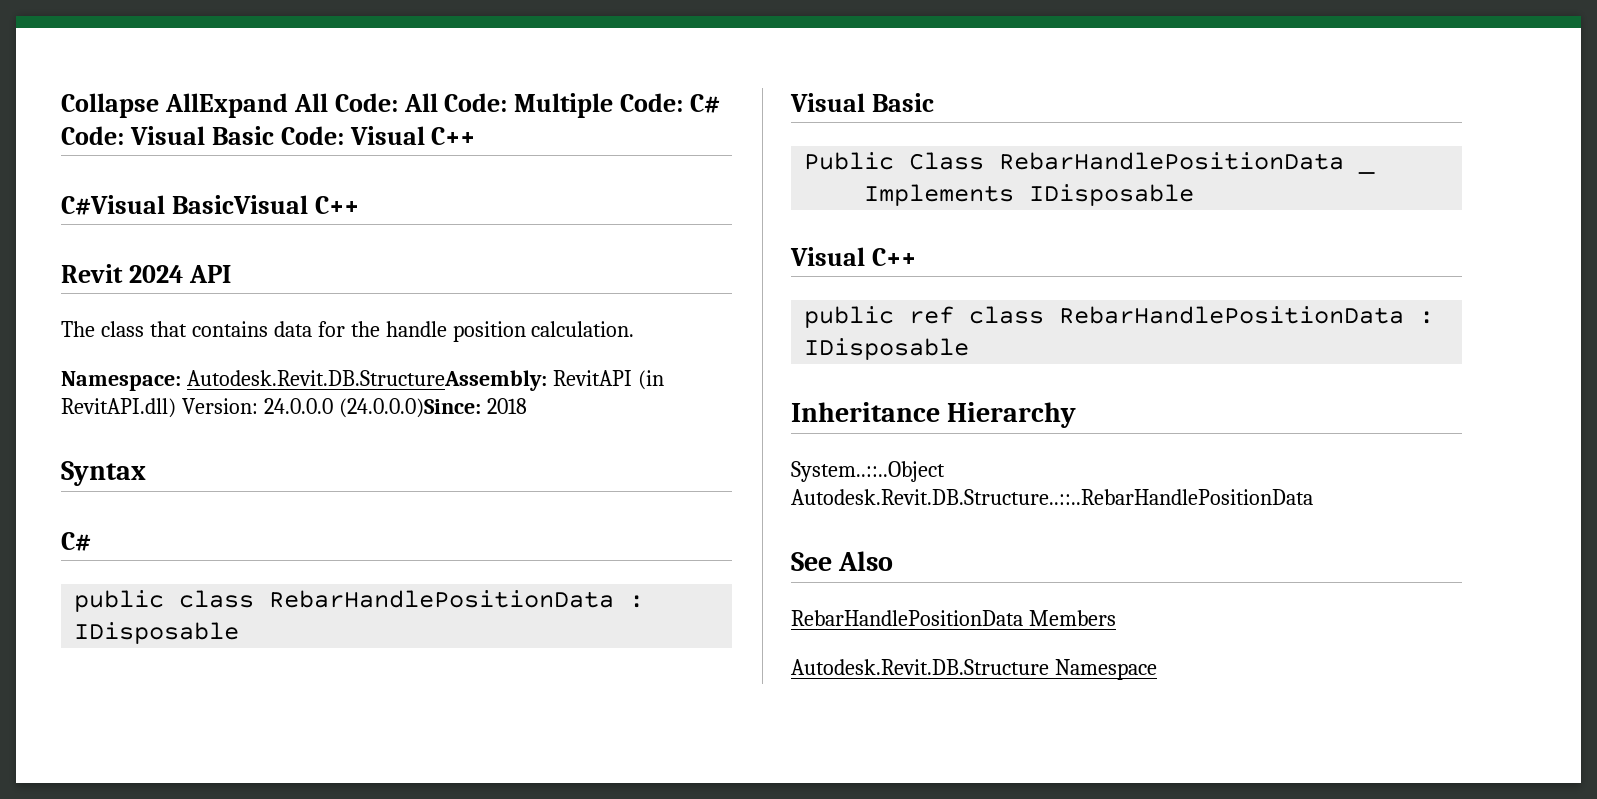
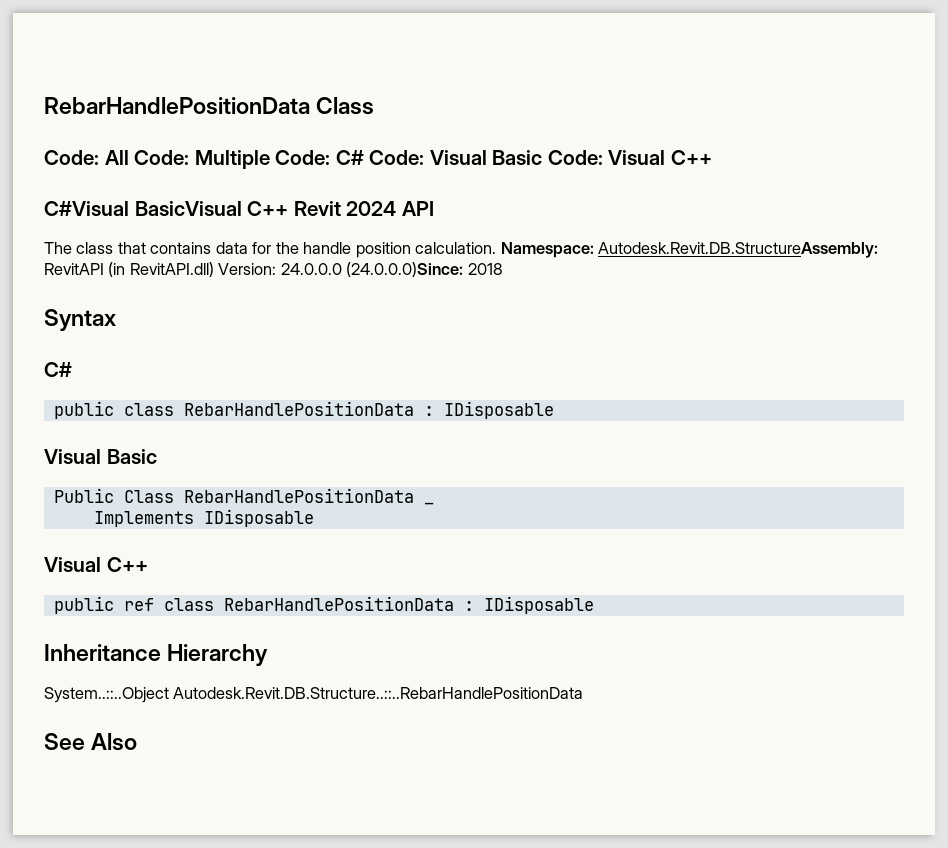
- Collapse AllExpand All Code: All Code: Multiple Code: C# Code: Visual Basic Code: Visual C++
+ RebarHandlePositionData Class
+ Code: All Code: Multiple Code: C# Code: Visual Basic Code: Visual C++
- C#Visual BasicVisual C++
- Revit 2024 API
+ C#Visual BasicVisual C++ Revit 2024 API
- The class that contains data for the handle position calculation.
- Namespace: Autodesk.Revit.DB.StructureAssembly: RevitAPI (in RevitAPI.dll) Version: 24.0.0.0 (24.0.0.0)Since: 2018
+ The class that contains data for the handle position calculation. Namespace: Autodesk.Revit.DB.StructureAssembly: RevitAPI (in RevitAPI.dll) Version: 24.0.0.0 (24.0.0.0)Since: 2018
- RebarHandlePositionData Members
- Autodesk.Revit.DB.Structure Namespace

